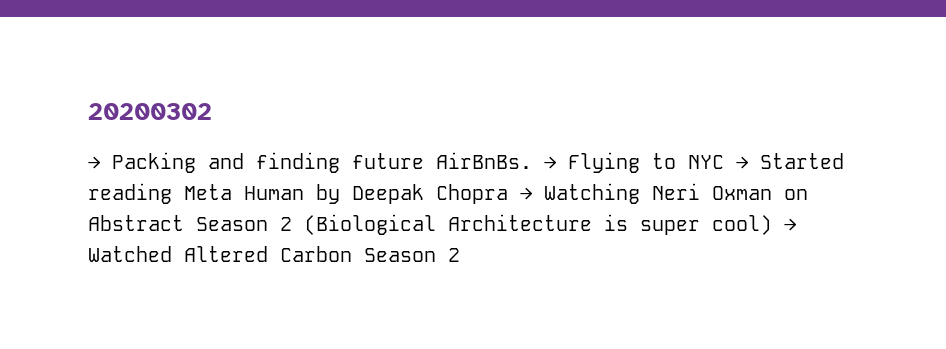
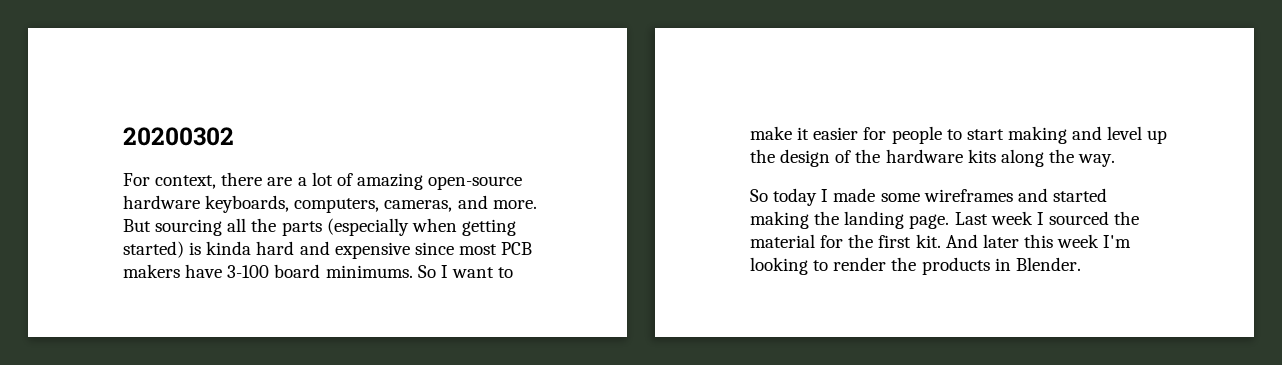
- → Packing and finding future AirBnBs. → Flying to NYC → Started reading Meta Human by Deepak Chopra → Watching Neri Oxman on Abstract Season 2 (Biological Architecture is super cool) → Watched Altered Carbon Season 2
+ For context, there are a lot of amazing open-source hardware keyboards, computers, cameras, and more. But sourcing all the parts (especially when getting started) is kinda hard and expensive since most PCB makers have 3-100 board minimums. So I want to make it easier for people to start making and level up the design of the hardware kits along the way.
+ So today I made some wireframes and started making the landing page. Last week I sourced the material for the first kit. And later this week I'm looking to render the products in Blender.

